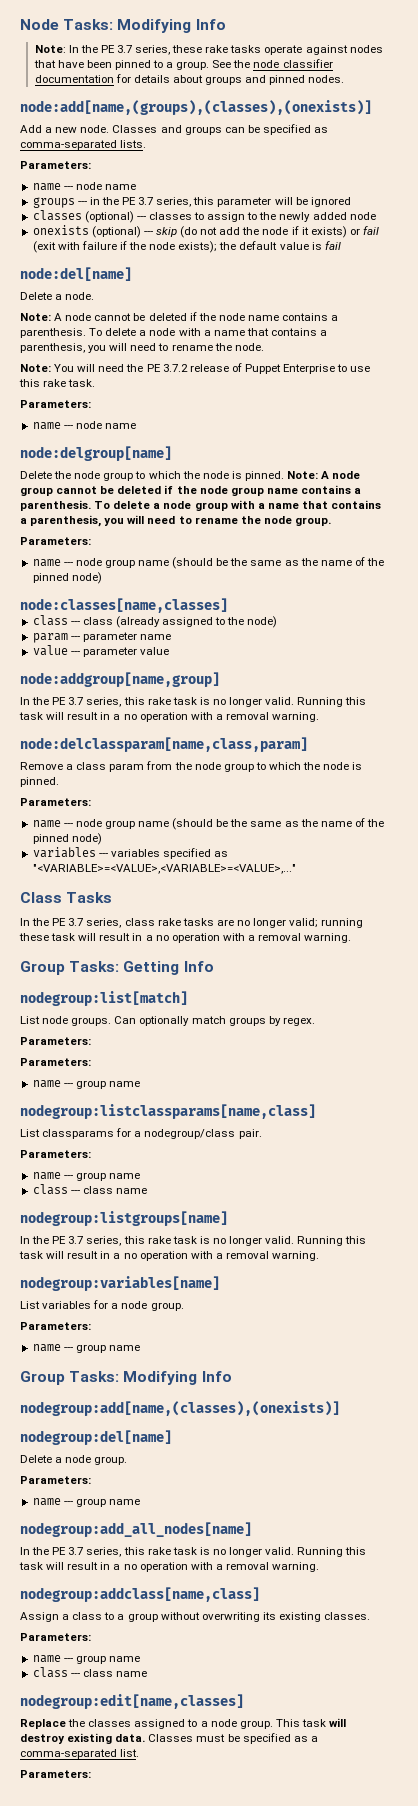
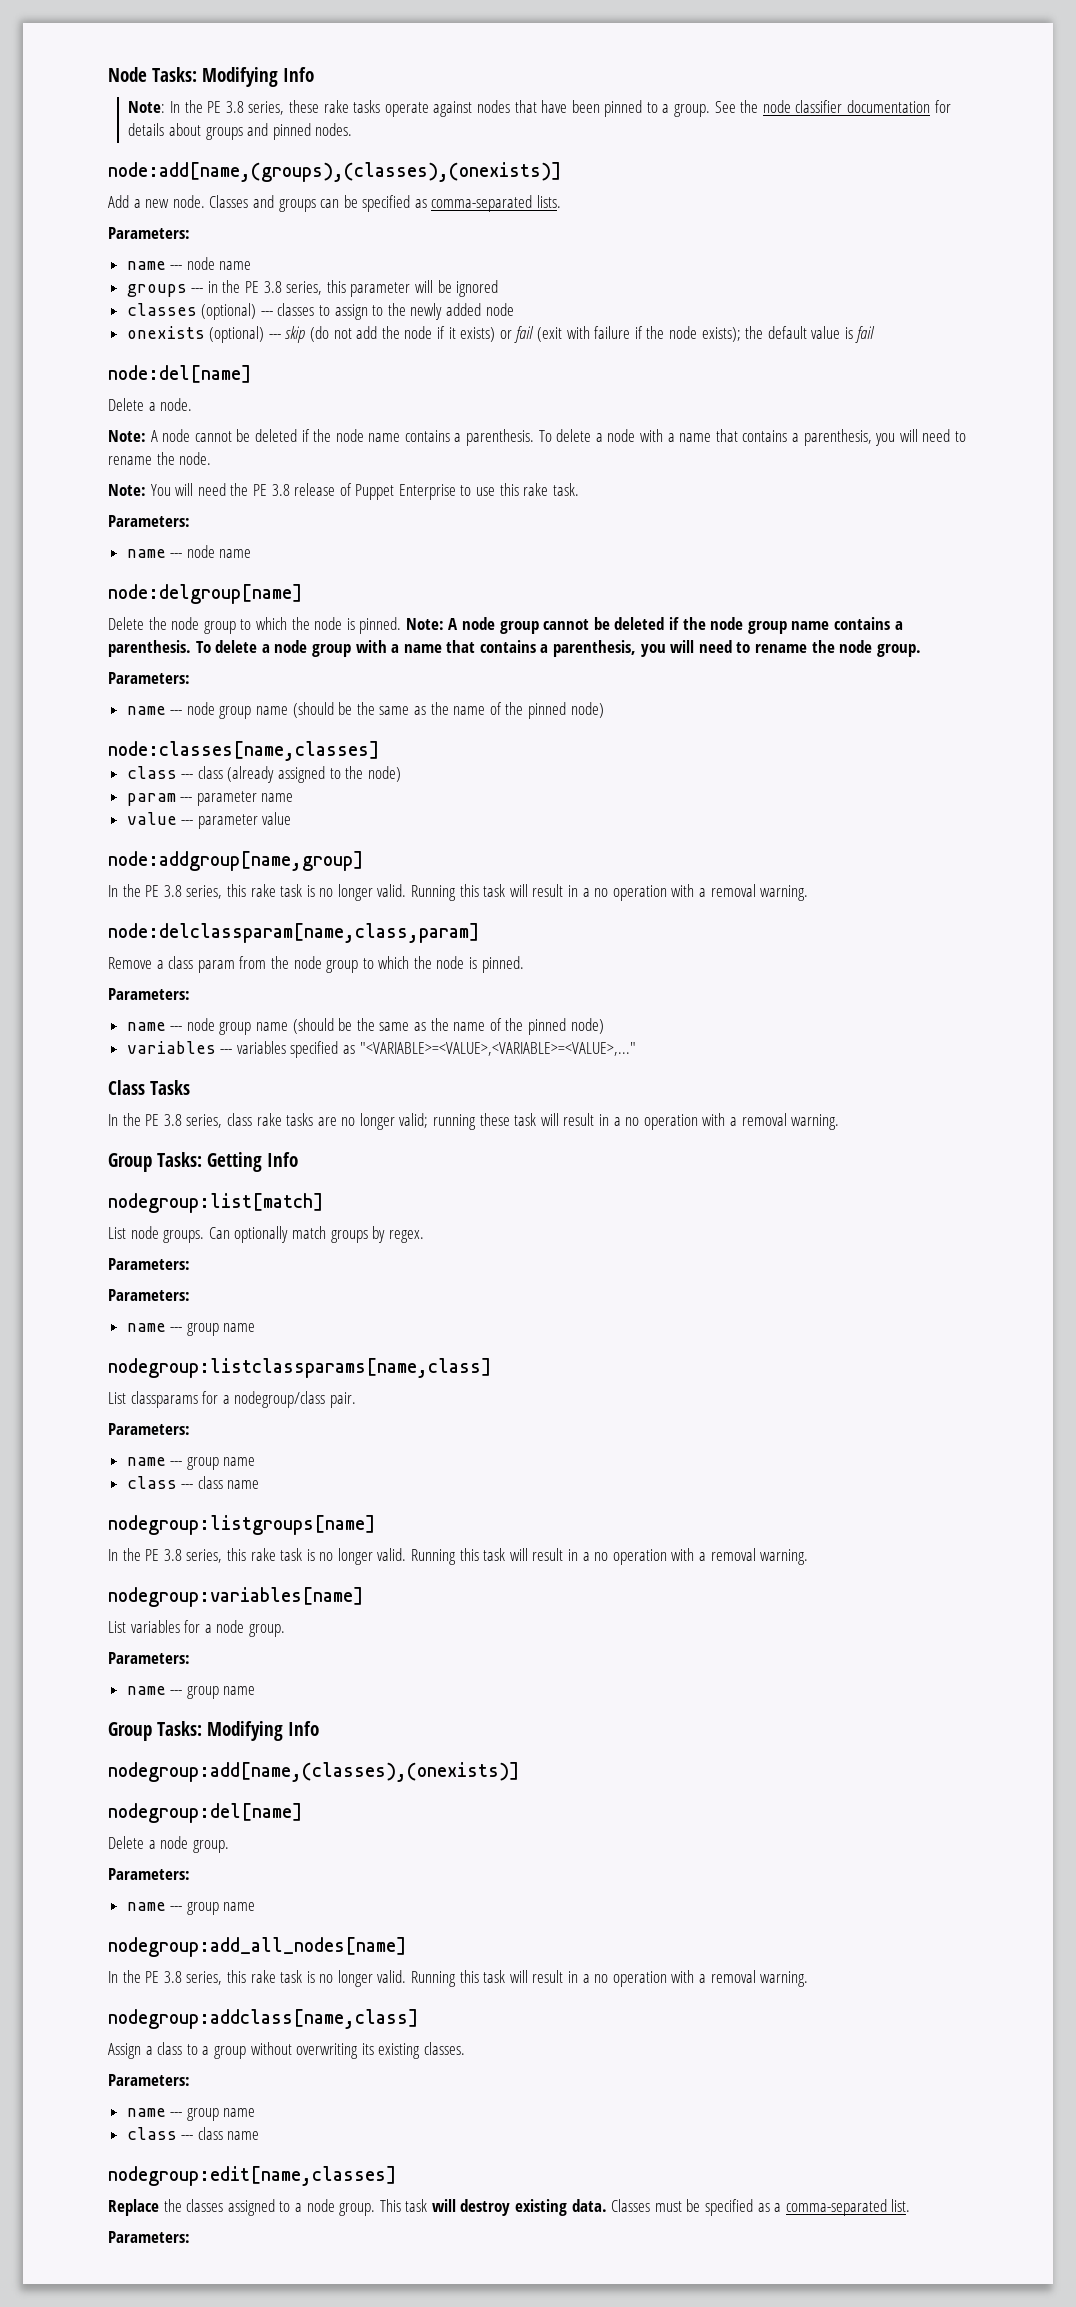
- Note: In the PE 3.7 series, these rake tasks operate against nodes that have been pinned to a group.
+ Note: In the PE 3.8 series, these rake tasks operate against nodes that have been pinned to a group.
- groups --- in the PE 3.7 series, this parameter will be ignored
+ groups --- in the PE 3.8 series, this parameter will be ignored
- Note: You will need the PE 3.7.2 release of Puppet Enterprise to use this rake task.
+ Note: You will need the PE 3.8 release of Puppet Enterprise to use this rake task.
  node:addgroup[name,group]
- In the PE 3.7 series, this rake task is no longer valid.
+ In the PE 3.8 series, this rake task is no longer valid.
- In the PE 3.7 series, class rake tasks are no longer valid; running these task will result in a no operation with a removal warning.
+ In the PE 3.8 series, class rake tasks are no longer valid; running these task will result in a no operation with a removal warning.
  nodegroup:listgroups[name]
- In the PE 3.7 series, this rake task is no longer valid.
+ In the PE 3.8 series, this rake task is no longer valid.
  nodegroup:add_all_nodes[name]
- In the PE 3.7 series, this rake task is no longer valid.
+ In the PE 3.8 series, this rake task is no longer valid.

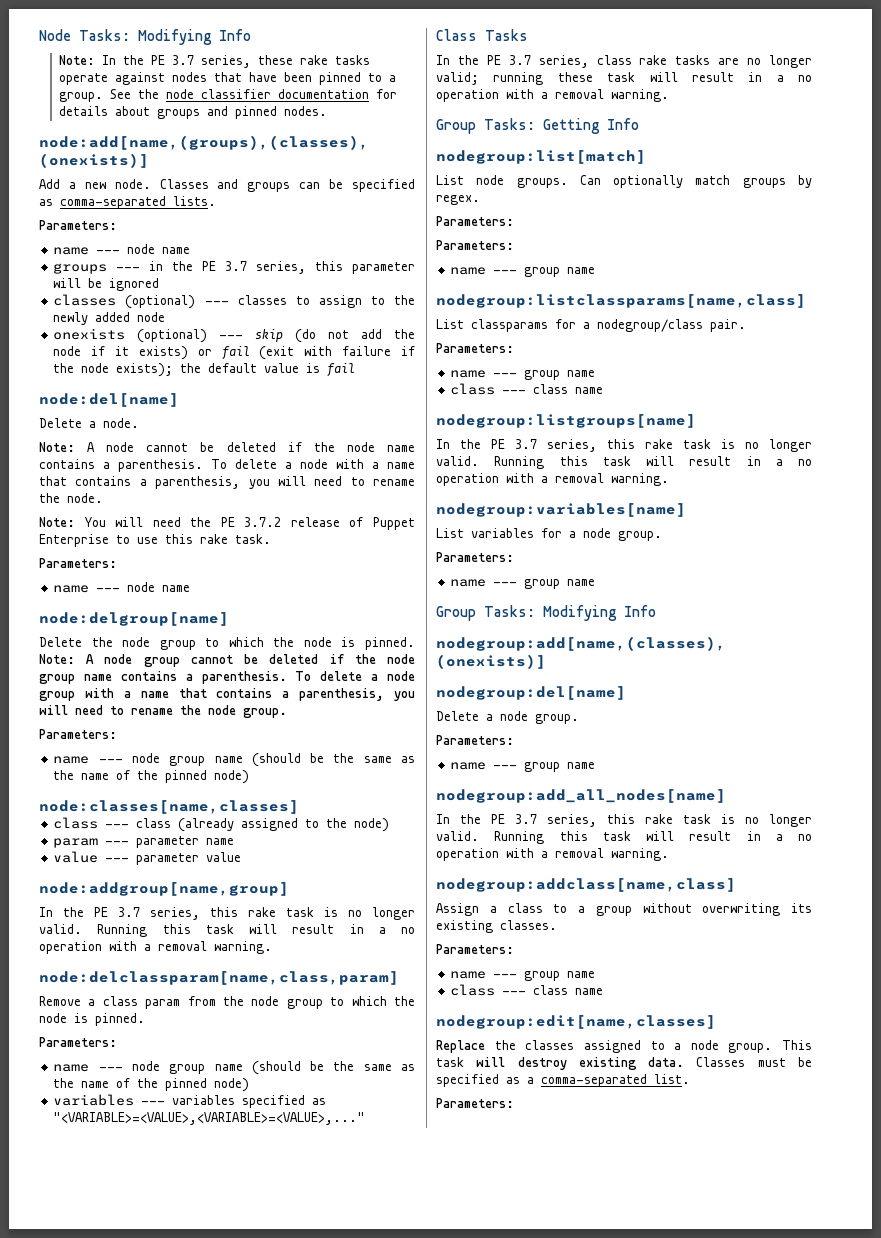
- Note: In the PE 3.8 series, these rake tasks operate against nodes that have been pinned to a group.
+ Note: In the PE 3.7 series, these rake tasks operate against nodes that have been pinned to a group.
- groups --- in the PE 3.8 series, this parameter will be ignored
+ groups --- in the PE 3.7 series, this parameter will be ignored
- Note: You will need the PE 3.8 release of Puppet Enterprise to use this rake task.
+ Note: You will need the PE 3.7.2 release of Puppet Enterprise to use this rake task.
  node:addgroup[name,group]
- In the PE 3.8 series, this rake task is no longer valid.
+ In the PE 3.7 series, this rake task is no longer valid.
- In the PE 3.8 series, class rake tasks are no longer valid; running these task will result in a no operation with a removal warning.
+ In the PE 3.7 series, class rake tasks are no longer valid; running these task will result in a no operation with a removal warning.
  nodegroup:listgroups[name]
- In the PE 3.8 series, this rake task is no longer valid.
+ In the PE 3.7 series, this rake task is no longer valid.
  nodegroup:add_all_nodes[name]
- In the PE 3.8 series, this rake task is no longer valid.
+ In the PE 3.7 series, this rake task is no longer valid.

